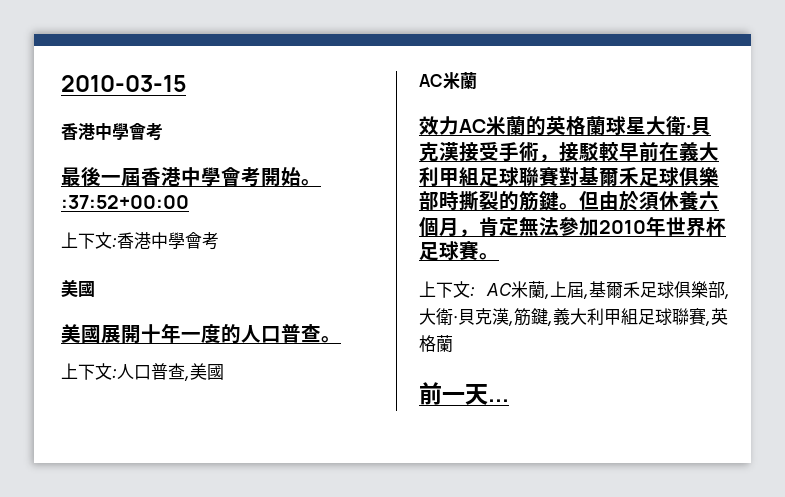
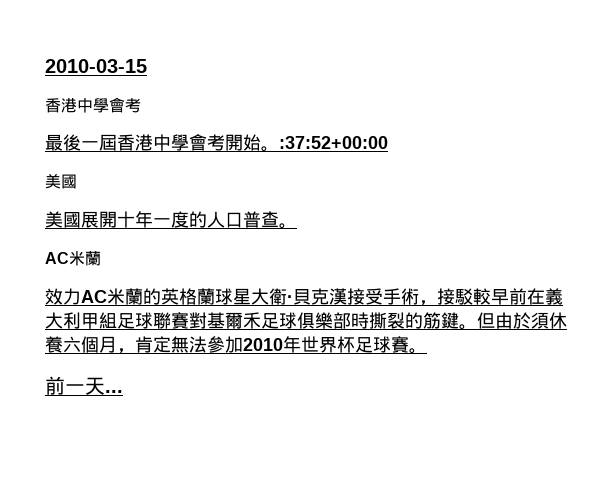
- 上下文:香港中學會考
- 上下文:人口普查,美國
- 上下文: AC米蘭,上屆,基爾禾足球俱樂部,大衛·貝克漢,筋鍵,義大利甲組足球聯賽,英格蘭

